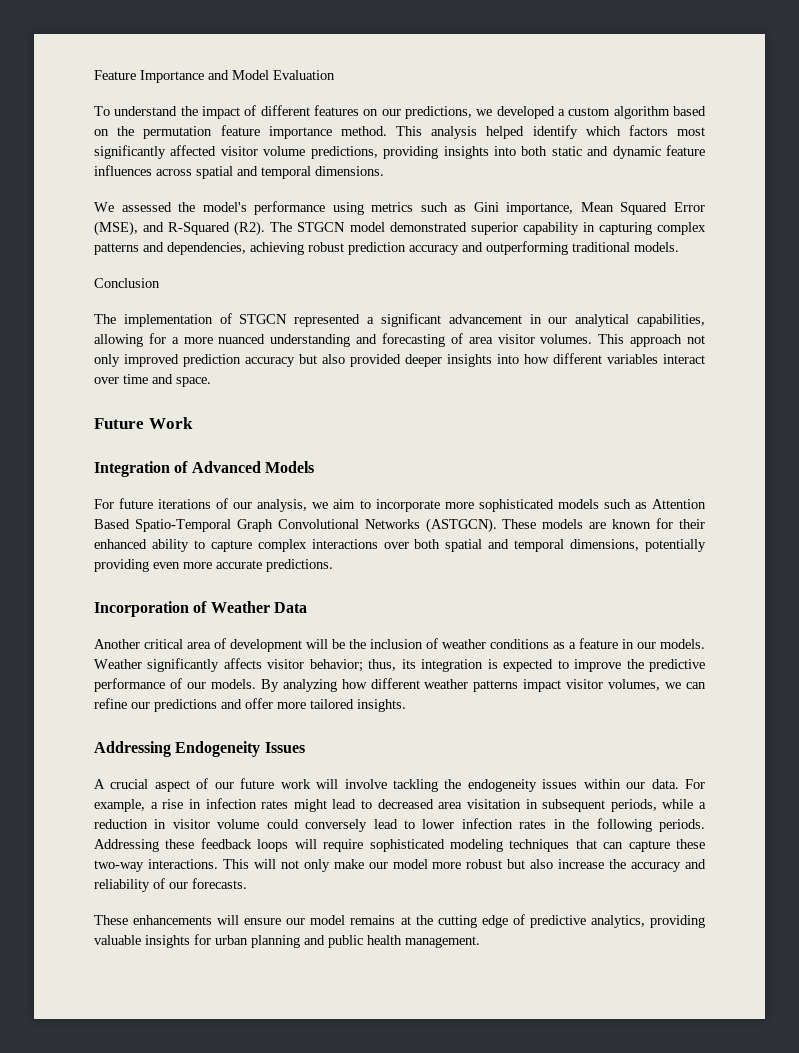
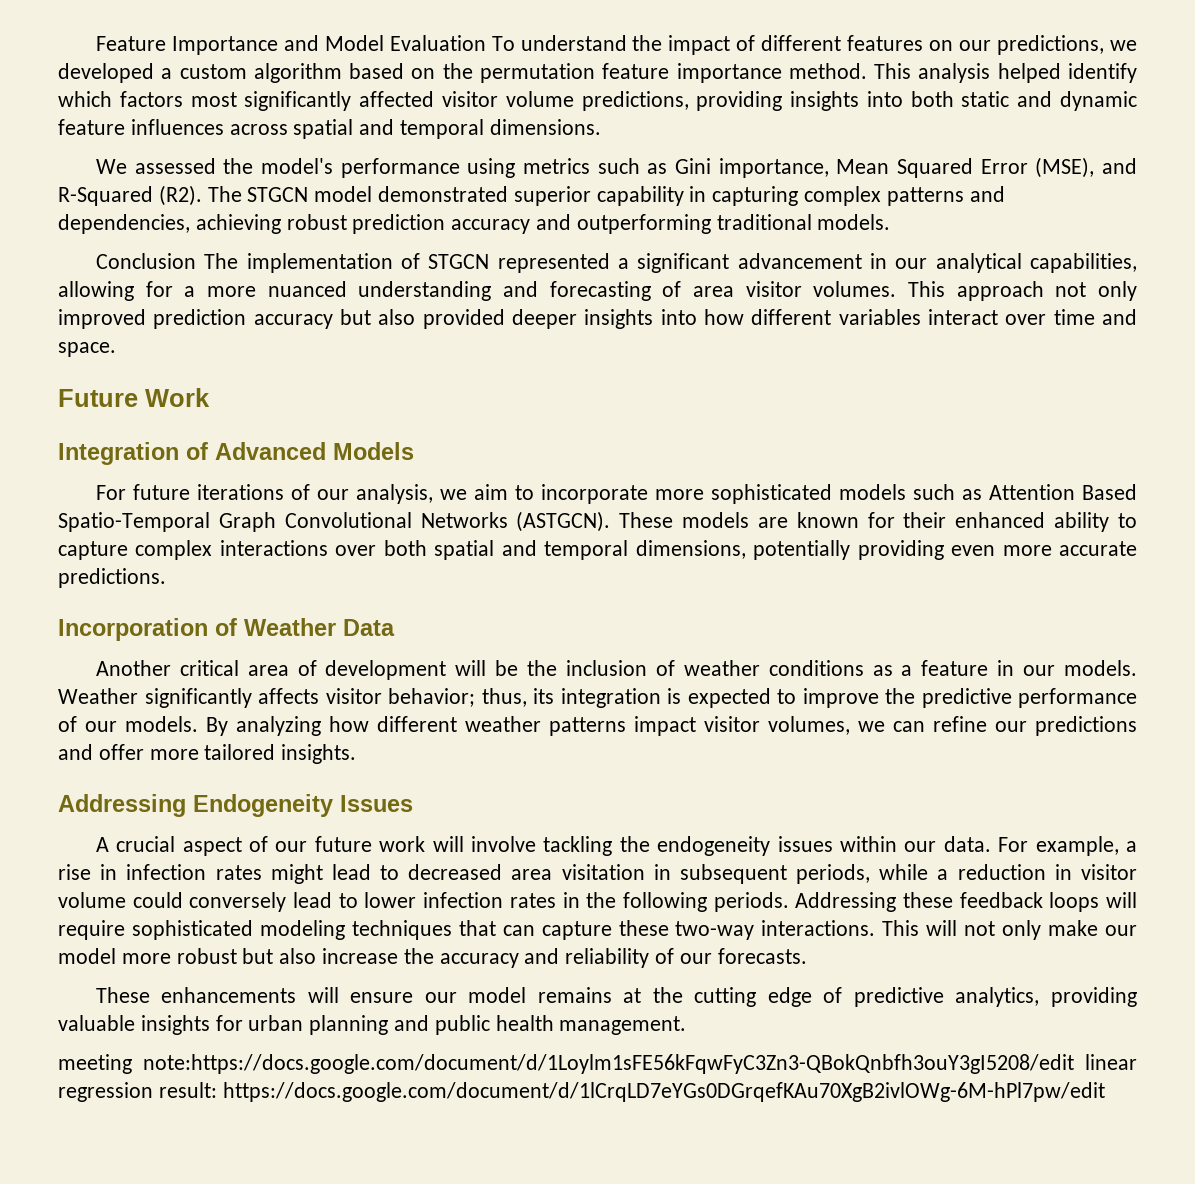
- Feature Importance and Model Evaluation
- To understand the impact of different features on our predictions, we developed a custom algorithm based on the permutation feature importance method.
+ Feature Importance and Model Evaluation To understand the impact of different features on our predictions, we developed a custom algorithm based on the permutation feature importance method.
- Conclusion
- The implementation of STGCN represented a significant advancement in our analytical capabilities, allowing for a more nuanced understanding and forecasting of area visitor volumes.
+ Conclusion The implementation of STGCN represented a significant advancement in our analytical capabilities, allowing for a more nuanced understanding and forecasting of area visitor volumes.
+ meeting note:https://docs.google.com/document/d/1Loylm1sFE56kFqwFyC3Zn3-QBokQnbfh3ouY3gI5208/edit linear regression result: https://docs.google.com/document/d/1lCrqLD7eYGs0DGrqefKAu70XgB2ivlOWg-6M-hPl7pw/edit

